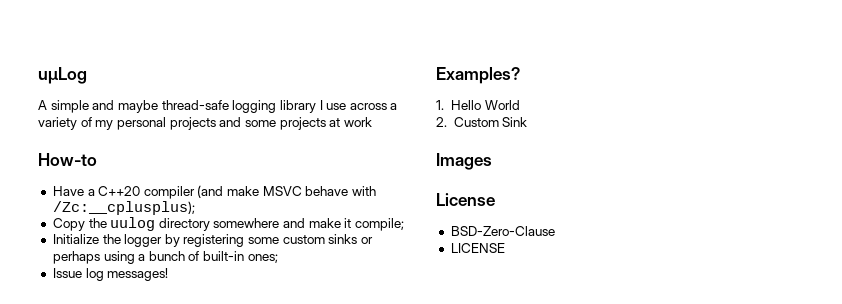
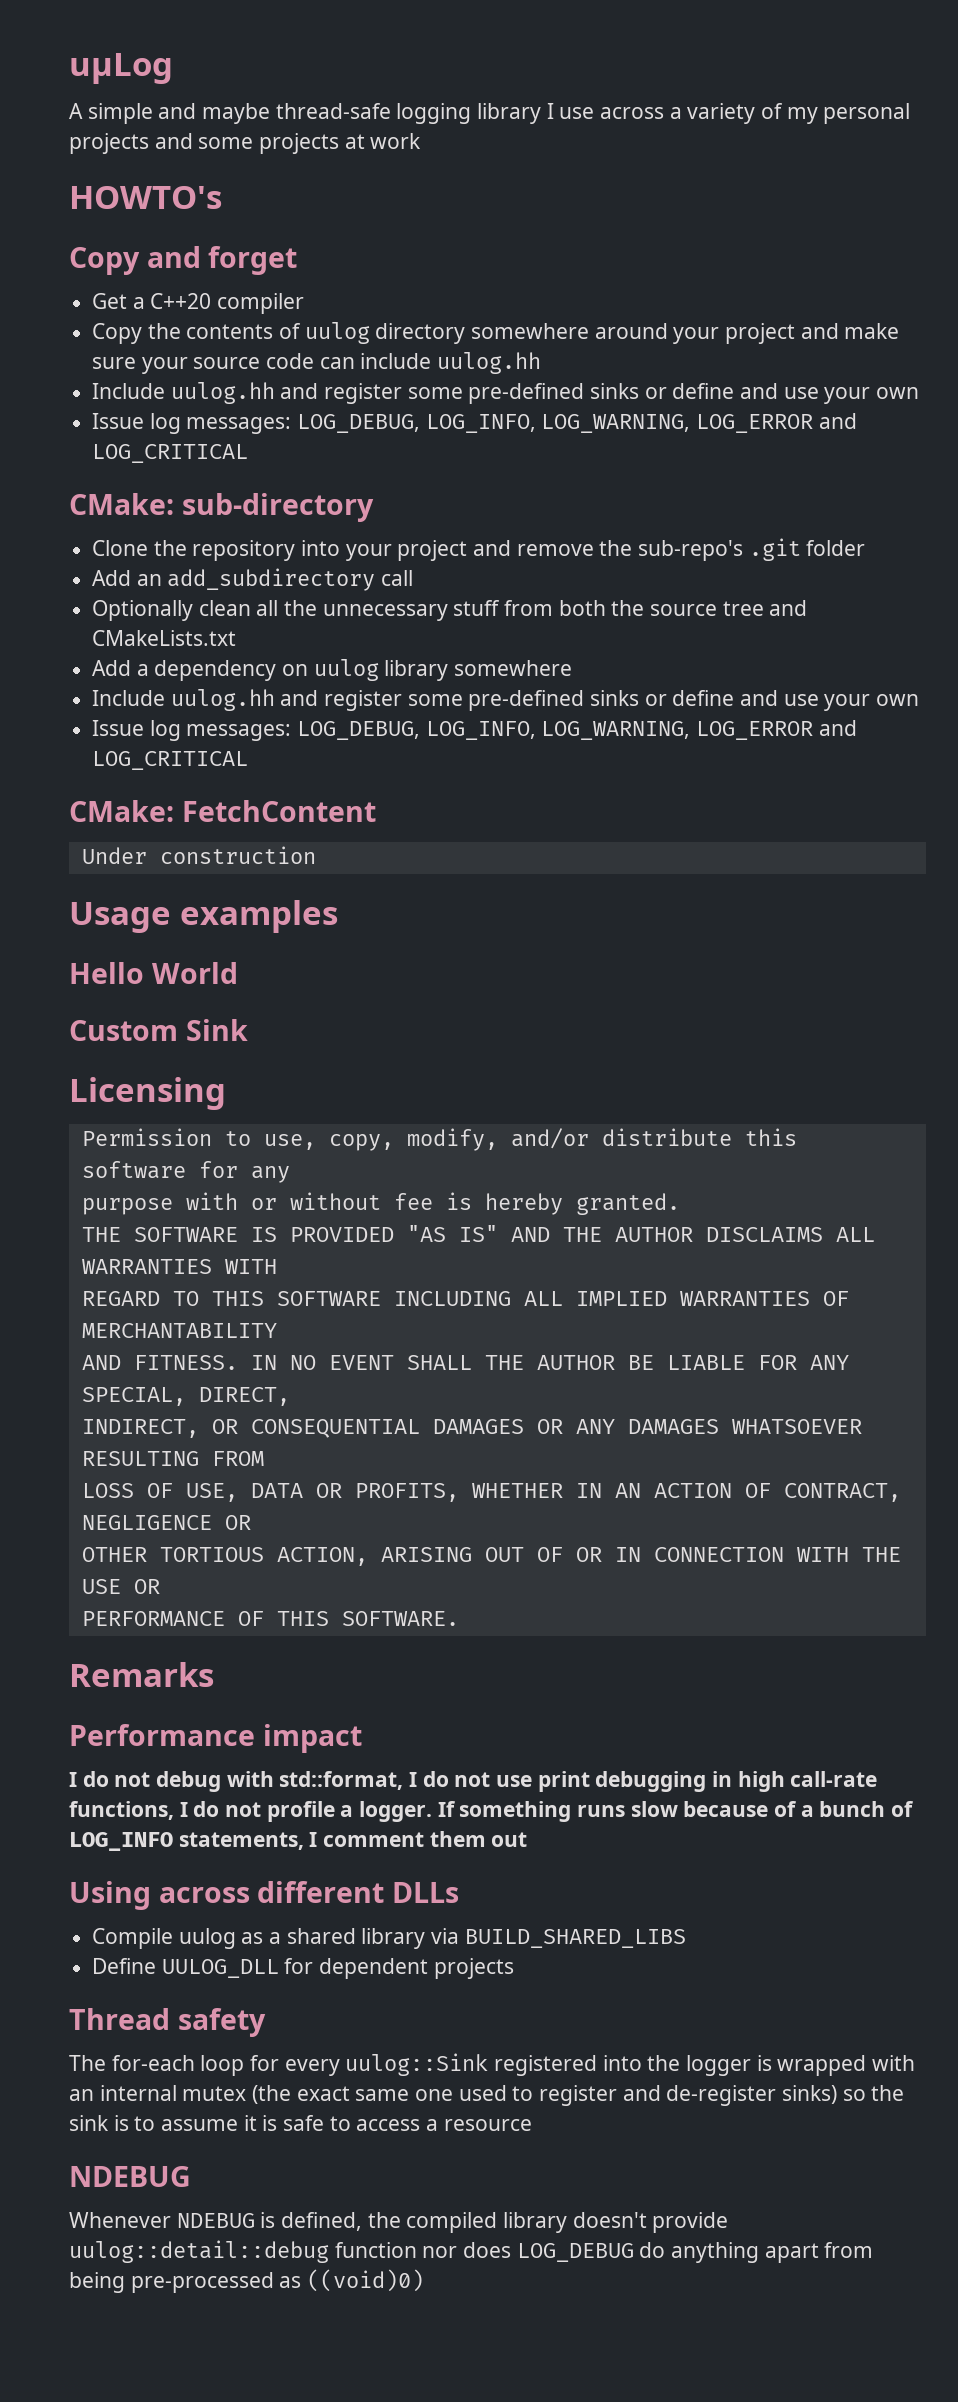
- How-to
- Have a C++20 compiler (and make MSVC behave with /Zc:__cplusplus);
+ HOWTO's
+ Copy and forget
+ Get a C++20 compiler
- Copy the uulog directory somewhere and make it compile;
- Initialize the logger by registering some custom sinks or perhaps using a bunch of built-in ones;
- Issue log messages!
- Examples?
- 1. Hello World
- 2. Custom Sink
- Images
- License
- BSD-Zero-Clause
- LICENSE
+ Copy the contents of uulog directory somewhere around your project and make sure your source code can include uulog.hh
+ Include uulog.hh and register some pre-defined sinks or define and use your own
+ Issue log messages: LOG_DEBUG, LOG_INFO, LOG_WARNING, LOG_ERROR and LOG_CRITICAL
+ CMake: sub-directory
+ Clone the repository into your project and remove the sub-repo's .git folder
+ Add an add_subdirectory call
+ Optionally clean all the unnecessary stuff from both the source tree and CMakeLists.txt
+ Add a dependency on uulog library somewhere
+ Include uulog.hh and register some pre-defined sinks or define and use your own
+ Issue log messages: LOG_DEBUG, LOG_INFO, LOG_WARNING, LOG_ERROR and LOG_CRITICAL
+ CMake: FetchContent
+ Under construction
+ Usage examples
+ Hello World
+ Custom Sink
+ Licensing
+ Permission to use, copy, modify, and/or distribute this software for any
+ purpose with or without fee is hereby granted.
+ THE SOFTWARE IS PROVIDED "AS IS" AND THE AUTHOR DISCLAIMS ALL WARRANTIES WITH
+ REGARD TO THIS SOFTWARE INCLUDING ALL IMPLIED WARRANTIES OF MERCHANTABILITY
+ AND FITNESS. IN NO EVENT SHALL THE AUTHOR BE LIABLE FOR ANY SPECIAL, DIRECT,
+ INDIRECT, OR CONSEQUENTIAL DAMAGES OR ANY DAMAGES WHATSOEVER RESULTING FROM
+ LOSS OF USE, DATA OR PROFITS, WHETHER IN AN ACTION OF CONTRACT, NEGLIGENCE OR
+ OTHER TORTIOUS ACTION, ARISING OUT OF OR IN CONNECTION WITH THE USE OR
+ PERFORMANCE OF THIS SOFTWARE.
+ Remarks
+ Performance impact
+ I do not debug with std::format, I do not use print debugging in high call-rate functions, I do not profile a logger. If something runs slow because of a bunch of LOG_INFO statements, I comment them out
+ Using across different DLLs
+ Compile uulog as a shared library via BUILD_SHARED_LIBS
+ Define UULOG_DLL for dependent projects
+ Thread safety
+ The for-each loop for every uulog::Sink registered into the logger is wrapped with an internal mutex (the exact same one used to register and de-register sinks) so the sink is to assume it is safe to access a resource
+ NDEBUG
+ Whenever NDEBUG is defined, the compiled library doesn't provide uulog::detail::debug function nor does LOG_DEBUG do anything apart from being pre-processed as ((void)0)

